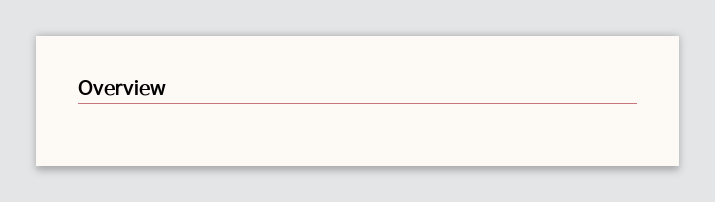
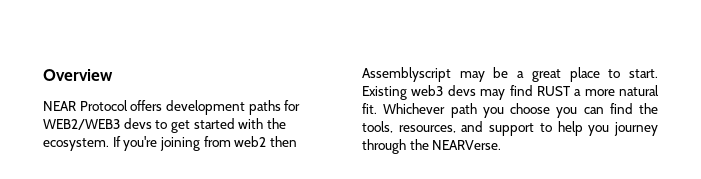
+ NEAR Protocol offers development paths for WEB2/WEB3 devs to get started with the ecosystem. If you're joining from web2 then Assemblyscript may be a great place to start. Existing web3 devs may find RUST a more natural fit. Whichever path you choose you can find the tools, resources, and support to help you journey through the NEARVerse.

